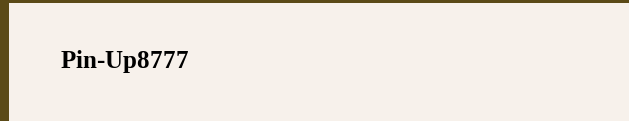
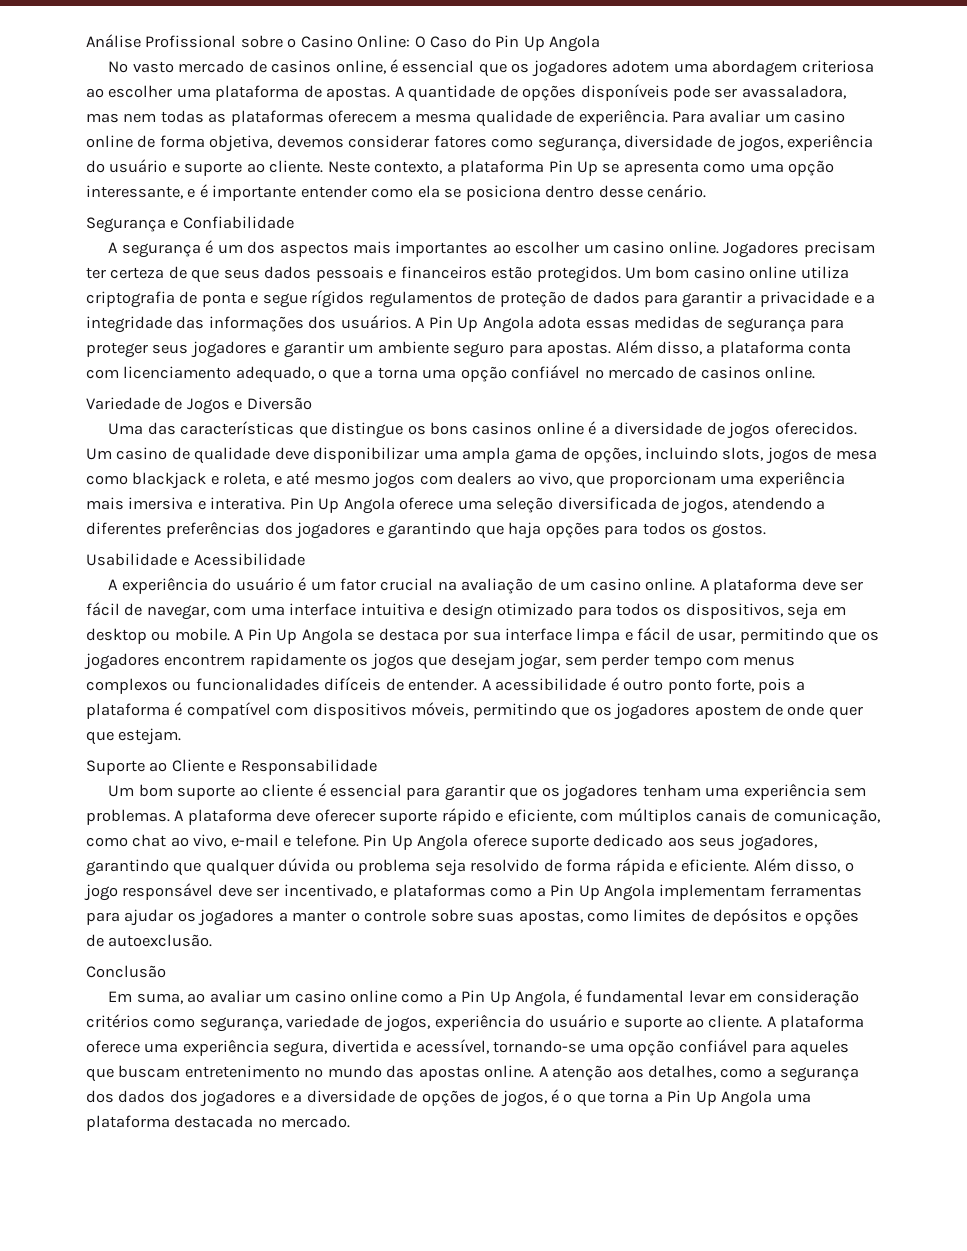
- Pin-Up8777
+ Análise Profissional sobre o Casino Online: O Caso do Pin Up Angola
+ No vasto mercado de casinos online, é essencial que os jogadores adotem uma abordagem criteriosa ao escolher uma plataforma de apostas. A quantidade de opções disponíveis pode ser avassaladora, mas nem todas as plataformas oferecem a mesma qualidade de experiência. Para avaliar um casino online de forma objetiva, devemos considerar fatores como segurança, diversidade de jogos, experiência do usuário e suporte ao cliente. Neste contexto, a plataforma Pin Up se apresenta como uma opção interessante, e é importante entender como ela se posiciona dentro desse cenário.
+ Segurança e Confiabilidade
+ A segurança é um dos aspectos mais importantes ao escolher um casino online. Jogadores precisam ter certeza de que seus dados pessoais e financeiros estão protegidos. Um bom casino online utiliza criptografia de ponta e segue rígidos regulamentos de proteção de dados para garantir a privacidade e a integridade das informações dos usuários. A Pin Up Angola adota essas medidas de segurança para proteger seus jogadores e garantir um ambiente seguro para apostas. Além disso, a plataforma conta com licenciamento adequado, o que a torna uma opção confiável no mercado de casinos online.
+ Variedade de Jogos e Diversão
+ Uma das características que distingue os bons casinos online é a diversidade de jogos oferecidos. Um casino de qualidade deve disponibilizar uma ampla gama de opções, incluindo slots, jogos de mesa como blackjack e roleta, e até mesmo jogos com dealers ao vivo, que proporcionam uma experiência mais imersiva e interativa. Pin Up Angola oferece uma seleção diversificada de jogos, atendendo a diferentes preferências dos jogadores e garantindo que haja opções para todos os gostos.
+ Usabilidade e Acessibilidade
+ A experiência do usuário é um fator crucial na avaliação de um casino online. A plataforma deve ser fácil de navegar, com uma interface intuitiva e design otimizado para todos os dispositivos, seja em desktop ou mobile. A Pin Up Angola se destaca por sua interface limpa e fácil de usar, permitindo que os jogadores encontrem rapidamente os jogos que desejam jogar, sem perder tempo com menus complexos ou funcionalidades difíceis de entender. A acessibilidade é outro ponto forte, pois a plataforma é compatível com dispositivos móveis, permitindo que os jogadores apostem de onde quer que estejam.
+ Suporte ao Cliente e Responsabilidade
+ Um bom suporte ao cliente é essencial para garantir que os jogadores tenham uma experiência sem problemas. A plataforma deve oferecer suporte rápido e eficiente, com múltiplos canais de comunicação, como chat ao vivo, e-mail e telefone. Pin Up Angola oferece suporte dedicado aos seus jogadores, garantindo que qualquer dúvida ou problema seja resolvido de forma rápida e eficiente. Além disso, o jogo responsável deve ser incentivado, e plataformas como a Pin Up Angola implementam ferramentas para ajudar os jogadores a manter o controle sobre suas apostas, como limites de depósitos e opções de autoexclusão.
+ Conclusão
+ Em suma, ao avaliar um casino online como a Pin Up Angola, é fundamental levar em consideração critérios como segurança, variedade de jogos, experiência do usuário e suporte ao cliente. A plataforma oferece uma experiência segura, divertida e acessível, tornando-se uma opção confiável para aqueles que buscam entretenimento no mundo das apostas online. A atenção aos detalhes, como a segurança dos dados dos jogadores e a diversidade de opções de jogos, é o que torna a Pin Up Angola uma plataforma destacada no mercado.

